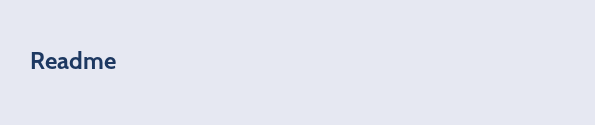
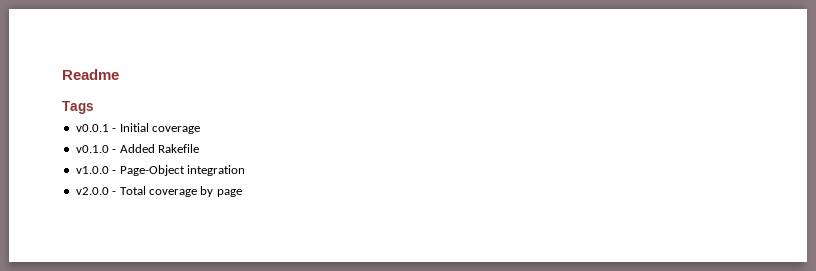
+ Tags
+ v0.0.1 - Initial coverage
+ v0.1.0 - Added Rakefile
+ v1.0.0 - Page-Object integration
+ v2.0.0 - Total coverage by page

